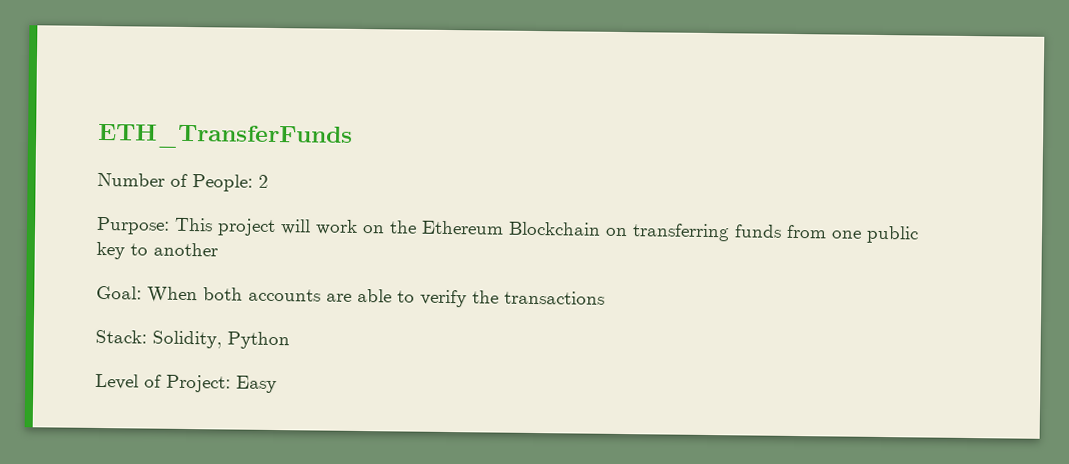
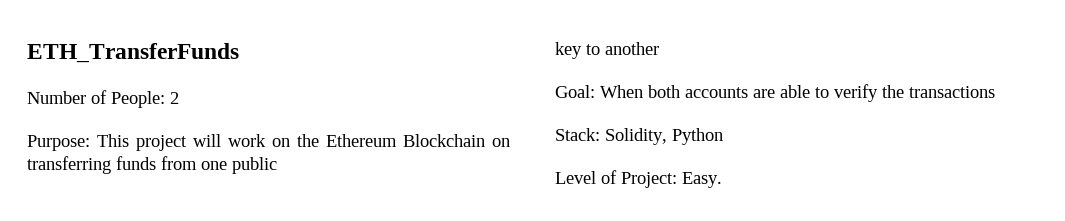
- Level of Project: Easy
+ Level of Project: Easy.

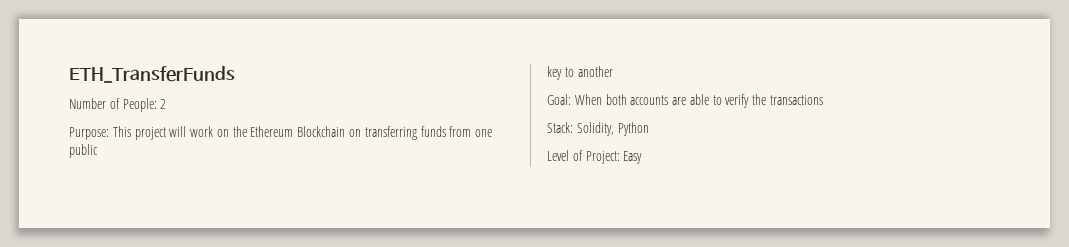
- Level of Project: Easy.
+ Level of Project: Easy

